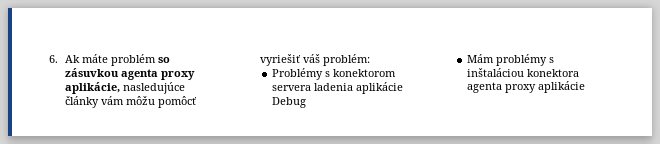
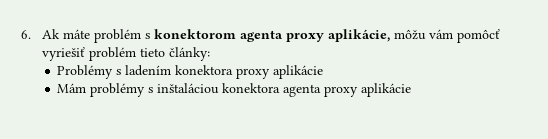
- 6. Ak máte problém so zásuvkou agenta proxy aplikácie, nasledujúce články vám môžu pomôcť vyriešiť váš problém:
+ 6. Ak máte problém s konektorom agenta proxy aplikácie, môžu vám pomôcť vyriešiť problém tieto články:
- Problémy s konektorom servera ladenia aplikácie Debug
+ Problémy s ladením konektora proxy aplikácie

